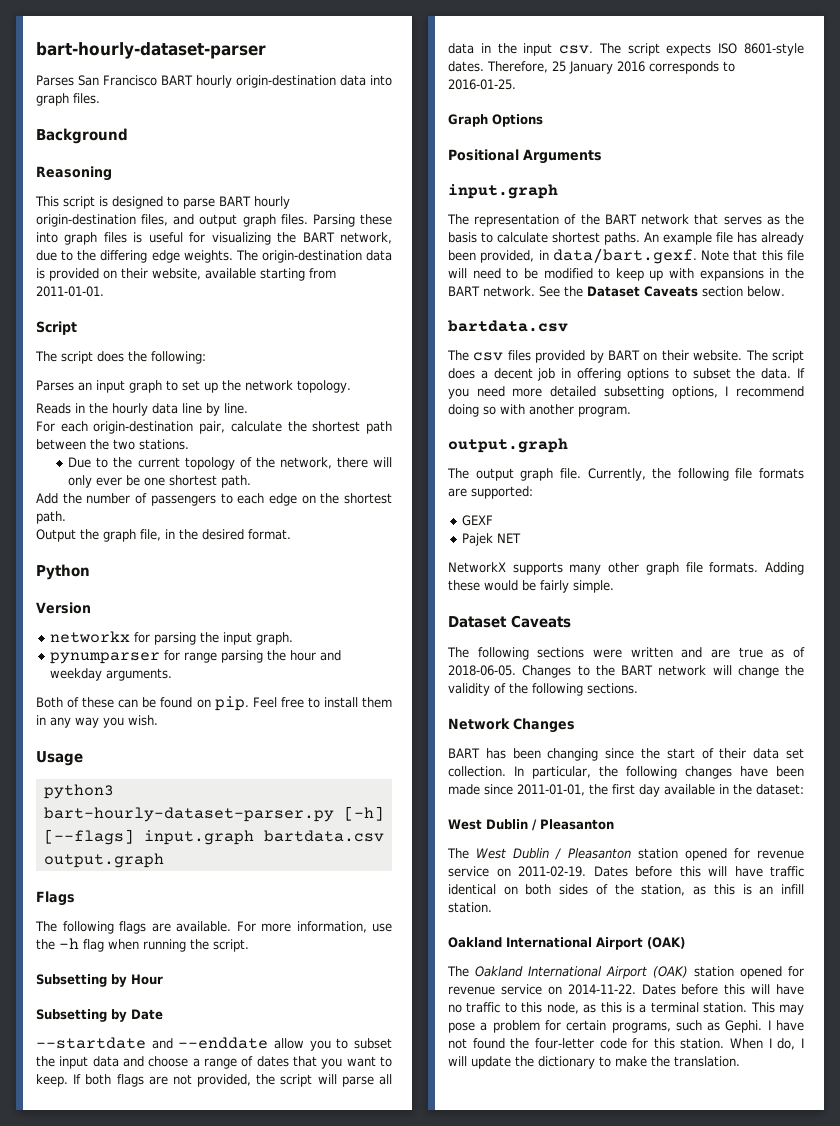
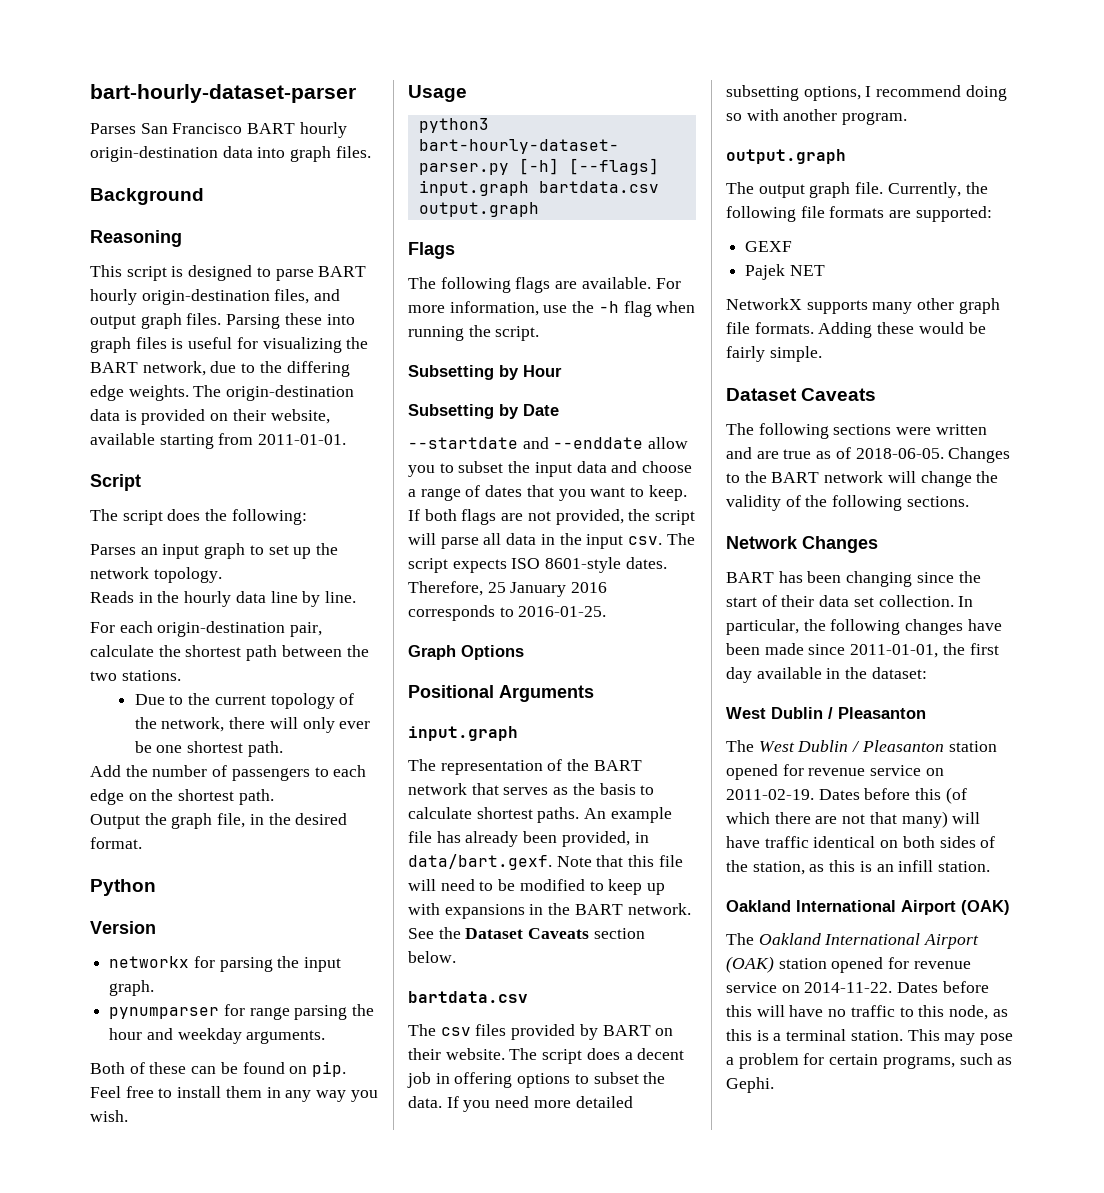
- Dates before this will have traffic identical on both sides of the station, as this is an infill station.
+ Dates before this (of which there are not that many) will have traffic identical on both sides of the station, as this is an infill station.
- I have not found the four-letter code for this station. When I do, I will update the dictionary to make the translation.

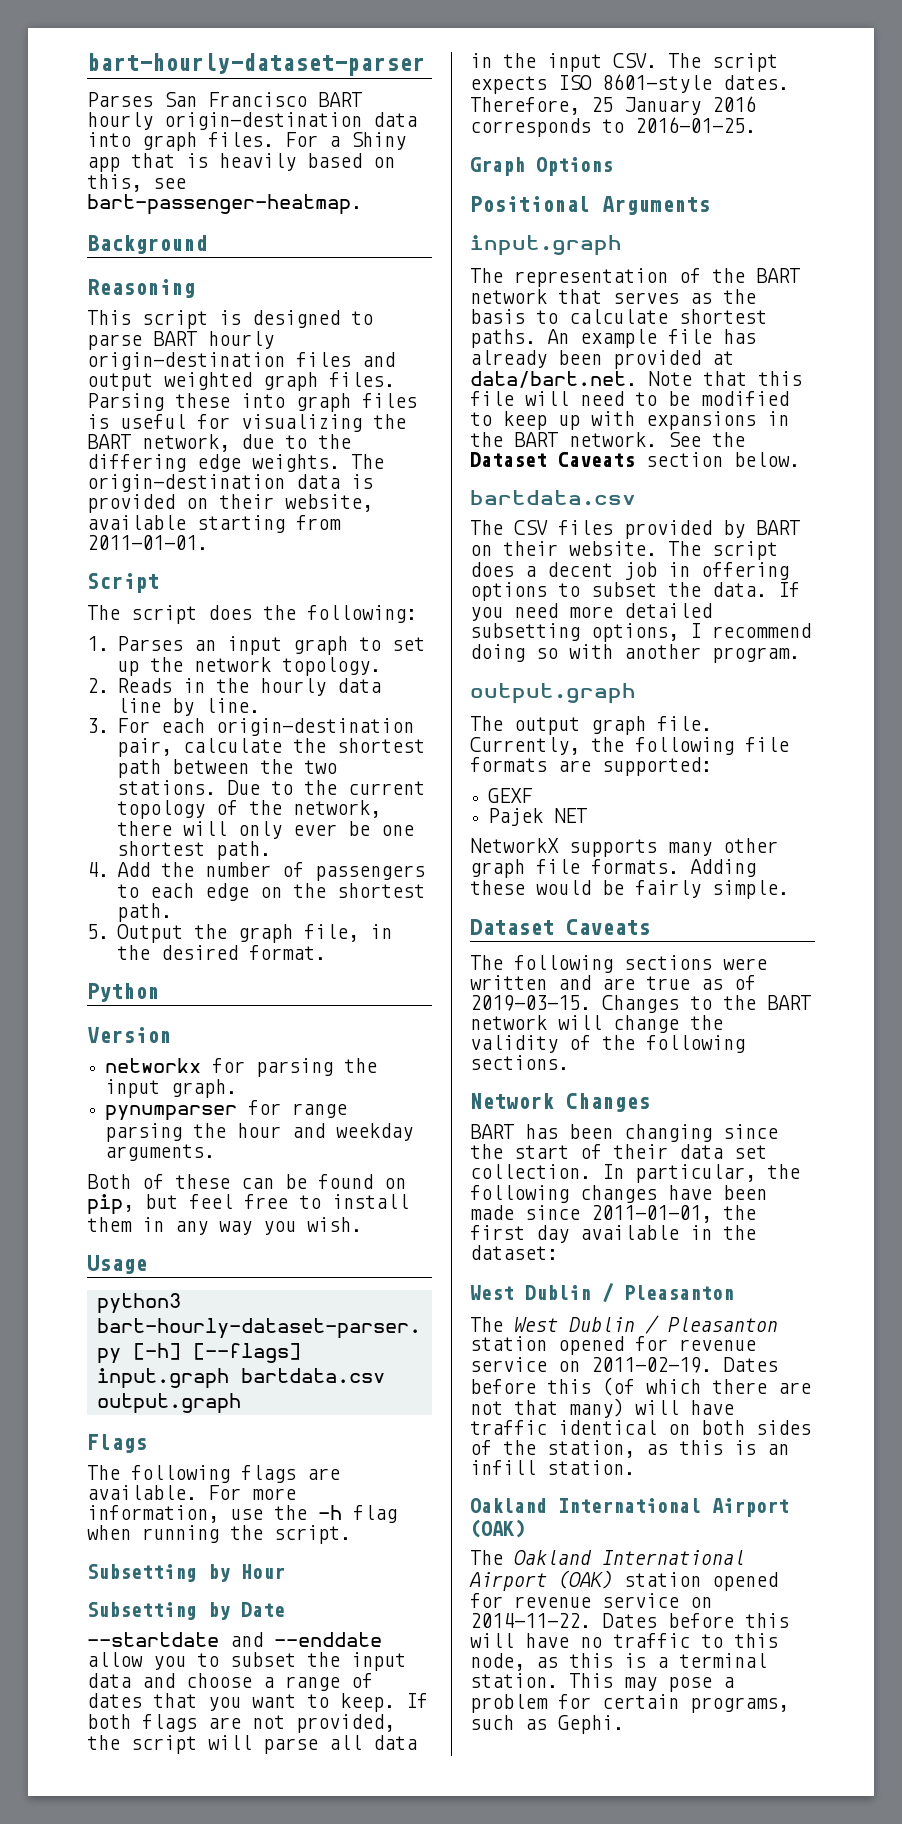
+ For a Shiny app that is heavily based on this, see bart-passenger-heatmap.
- This script is designed to parse BART hourly origin-destination files, and output graph files.
+ This script is designed to parse BART hourly origin-destination files and output weighted graph files.
- Parses an input graph to set up the network topology.
+ 1. Parses an input graph to set up the network topology.
- Reads in the hourly data line by line.
+ 2. Reads in the hourly data line by line.
- For each origin-destination pair, calculate the shortest path between the two stations.
- Due to the current topology of the network, there will only ever be one shortest path.
+ 3. For each origin-destination pair, calculate the shortest path between the two stations. Due to the current topology of the network, there will only ever be one shortest path.
- Add the number of passengers to each edge on the shortest path.
+ 4. Add the number of passengers to each edge on the shortest path.
- Output the graph file, in the desired format.
+ 5. Output the graph file, in the desired format.
- Both of these can be found on pip. Feel free to install them in any way you wish.
+ Both of these can be found on pip, but feel free to install them in any way you wish.
- If both flags are not provided, the script will parse all data in the input csv. The script expects ISO 8601-style dates.
+ If both flags are not provided, the script will parse all data in the input CSV. The script expects ISO 8601-style dates.
- An example file has already been provided, in data/bart.gexf. Note that this file will need to be modified to keep up with expansions in the BART network.
+ An example file has already been provided at data/bart.net. Note that this file will need to be modified to keep up with expansions in the BART network.
- The csv files provided by BART on their website.
+ The CSV files provided by BART on their website.
- The following sections were written and are true as of 2018-06-05.
+ The following sections were written and are true as of 2019-03-15.

